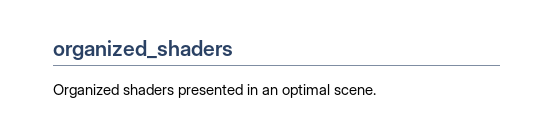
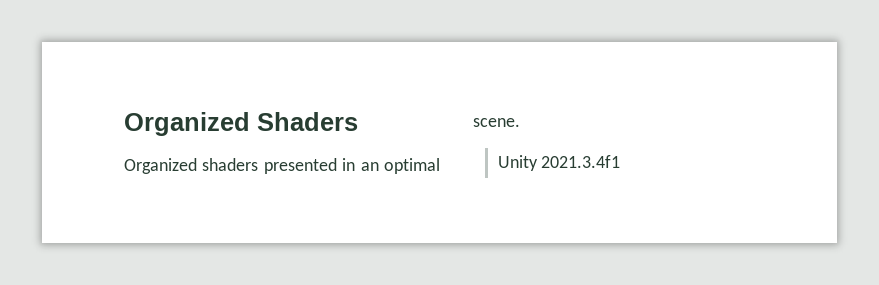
- organized_shaders
+ Organized Shaders
+ Unity 2021.3.4f1

